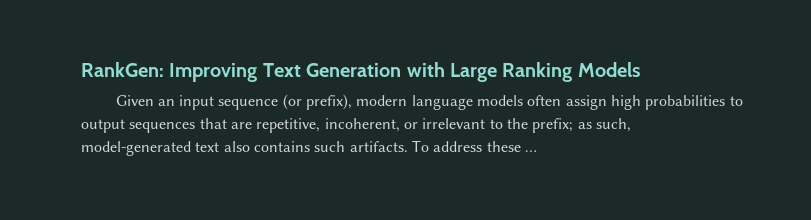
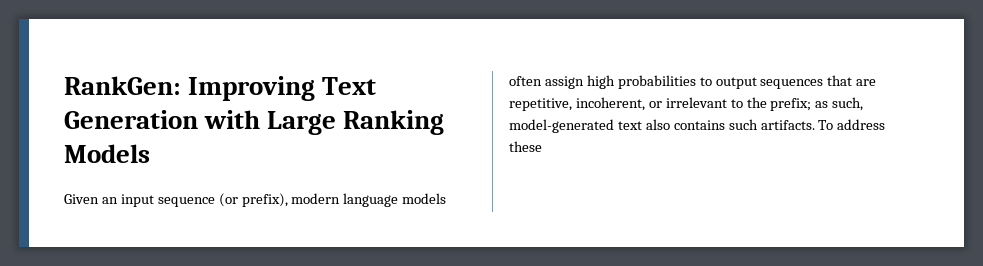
- To address these …
+ To address these

